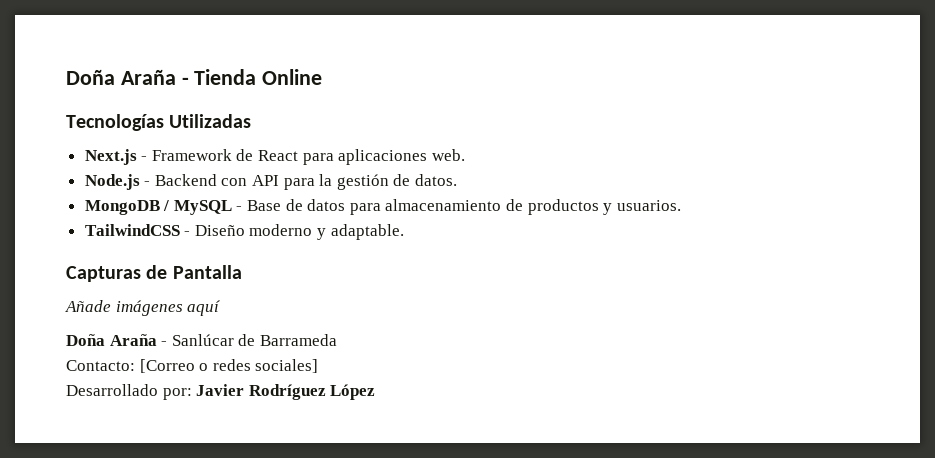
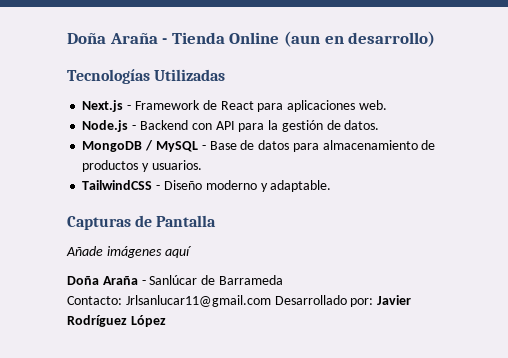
- Doña Araña - Tienda Online
+ Doña Araña - Tienda Online (aun en desarrollo)
- Contacto: [Correo o redes sociales]
- Desarrollado por: Javier Rodríguez López
+ Contacto: Jrlsanlucar11@gmail.com Desarrollado por: Javier Rodríguez López

